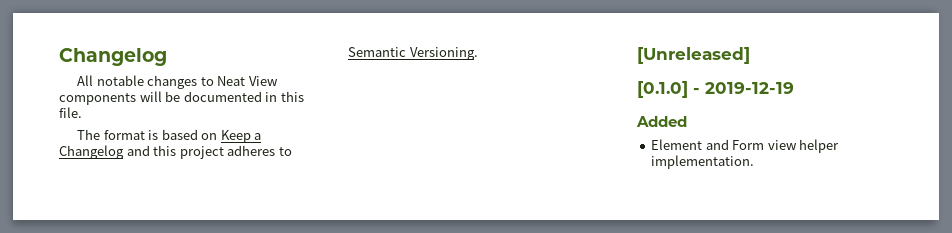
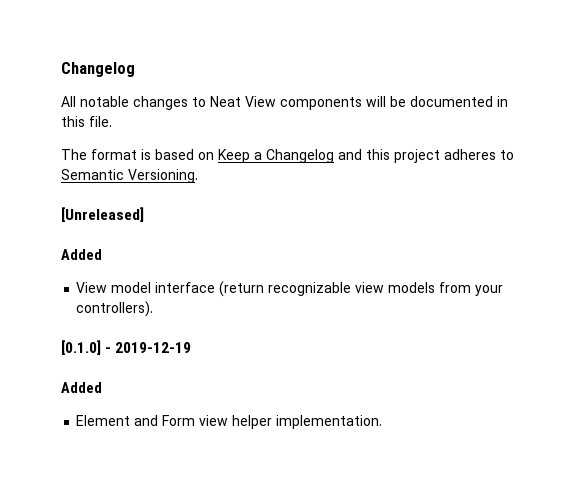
  [Unreleased]
+ Added
+ View model interface (return recognizable view models from your controllers).

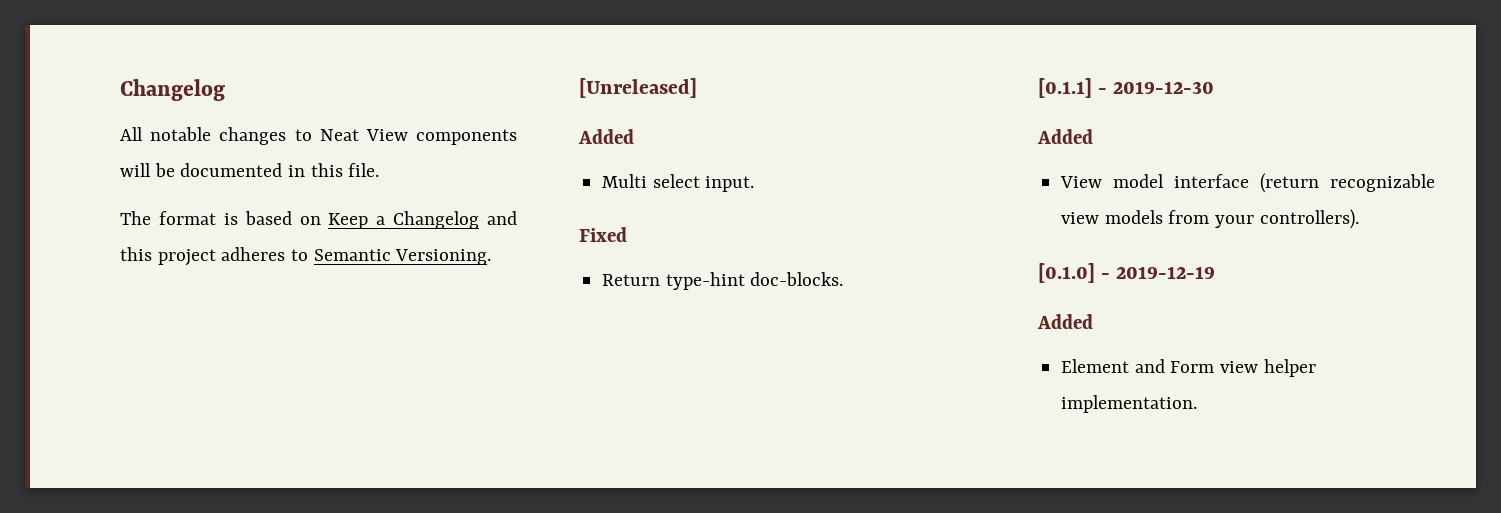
+ Multi select input.
+ Fixed
+ Return type-hint doc-blocks.
+ [0.1.1] - 2019-12-30
+ Added

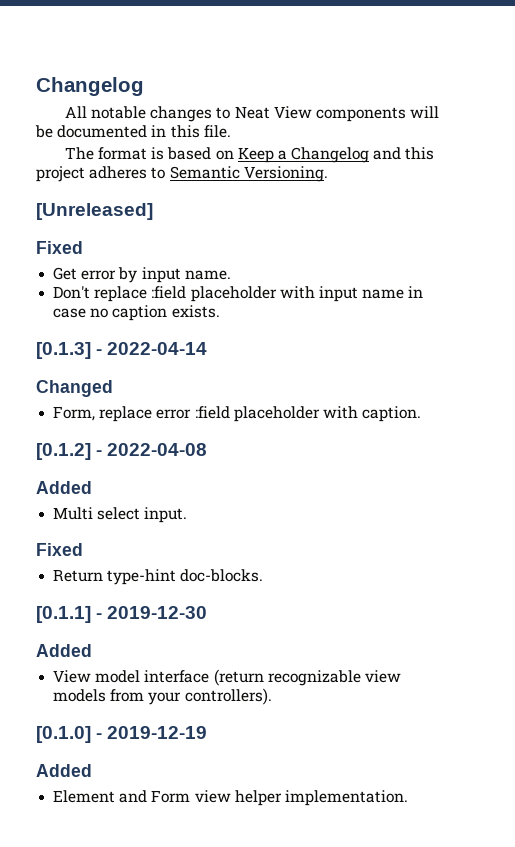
  [Unreleased]
+ Fixed
+ Get error by input name.
+ Don't replace :field placeholder with input name in case no caption exists.
+ [0.1.3] - 2022-04-14
+ Changed
+ Form, replace error :field placeholder with caption.
+ [0.1.2] - 2022-04-08

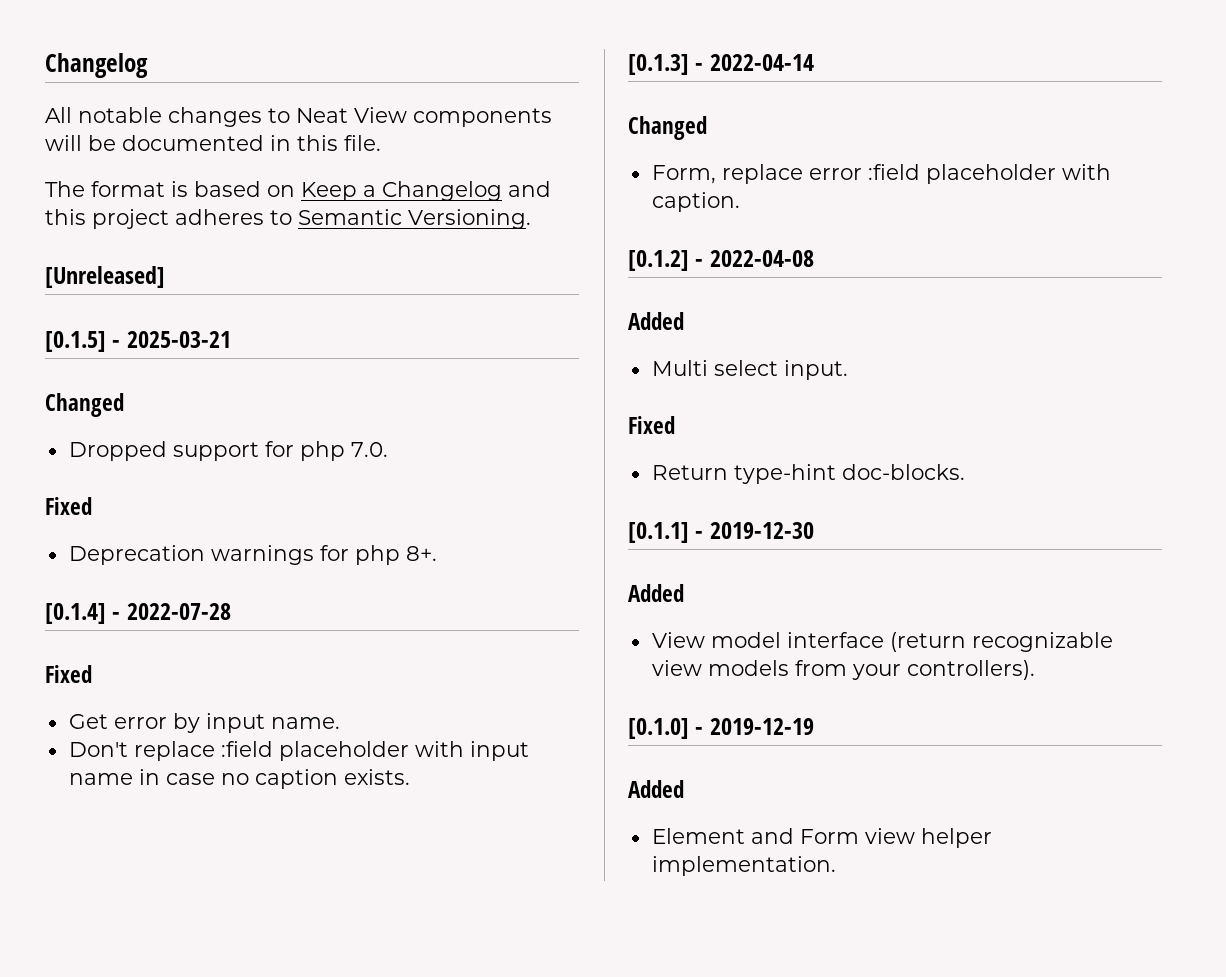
+ [0.1.5] - 2025-03-21
+ Changed
+ Dropped support for php 7.0.
+ Fixed
+ Deprecation warnings for php 8+.
+ [0.1.4] - 2022-07-28

